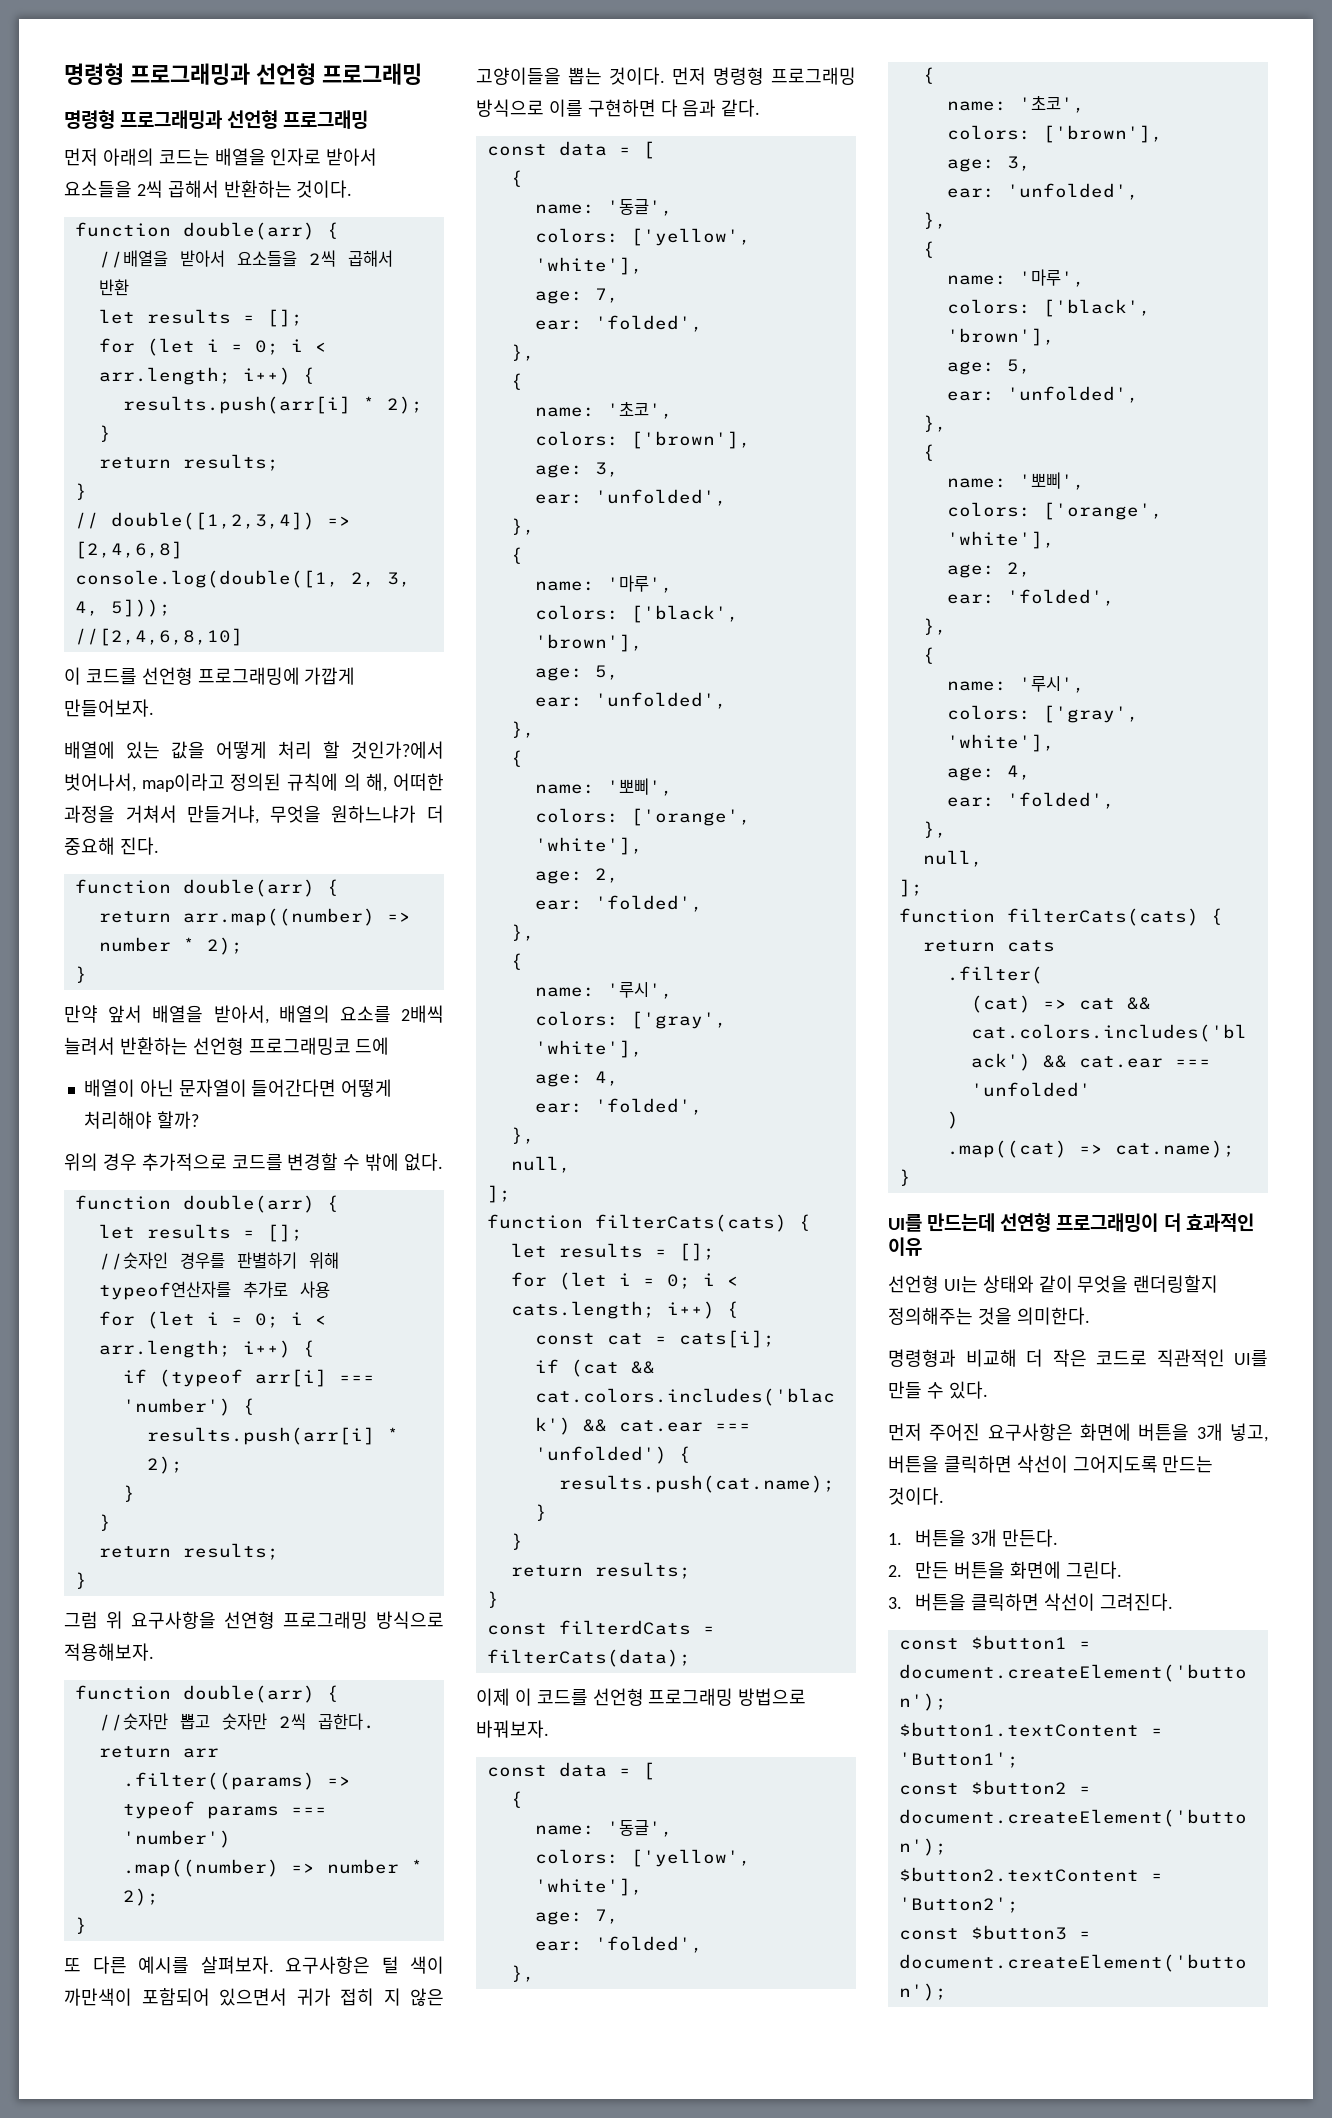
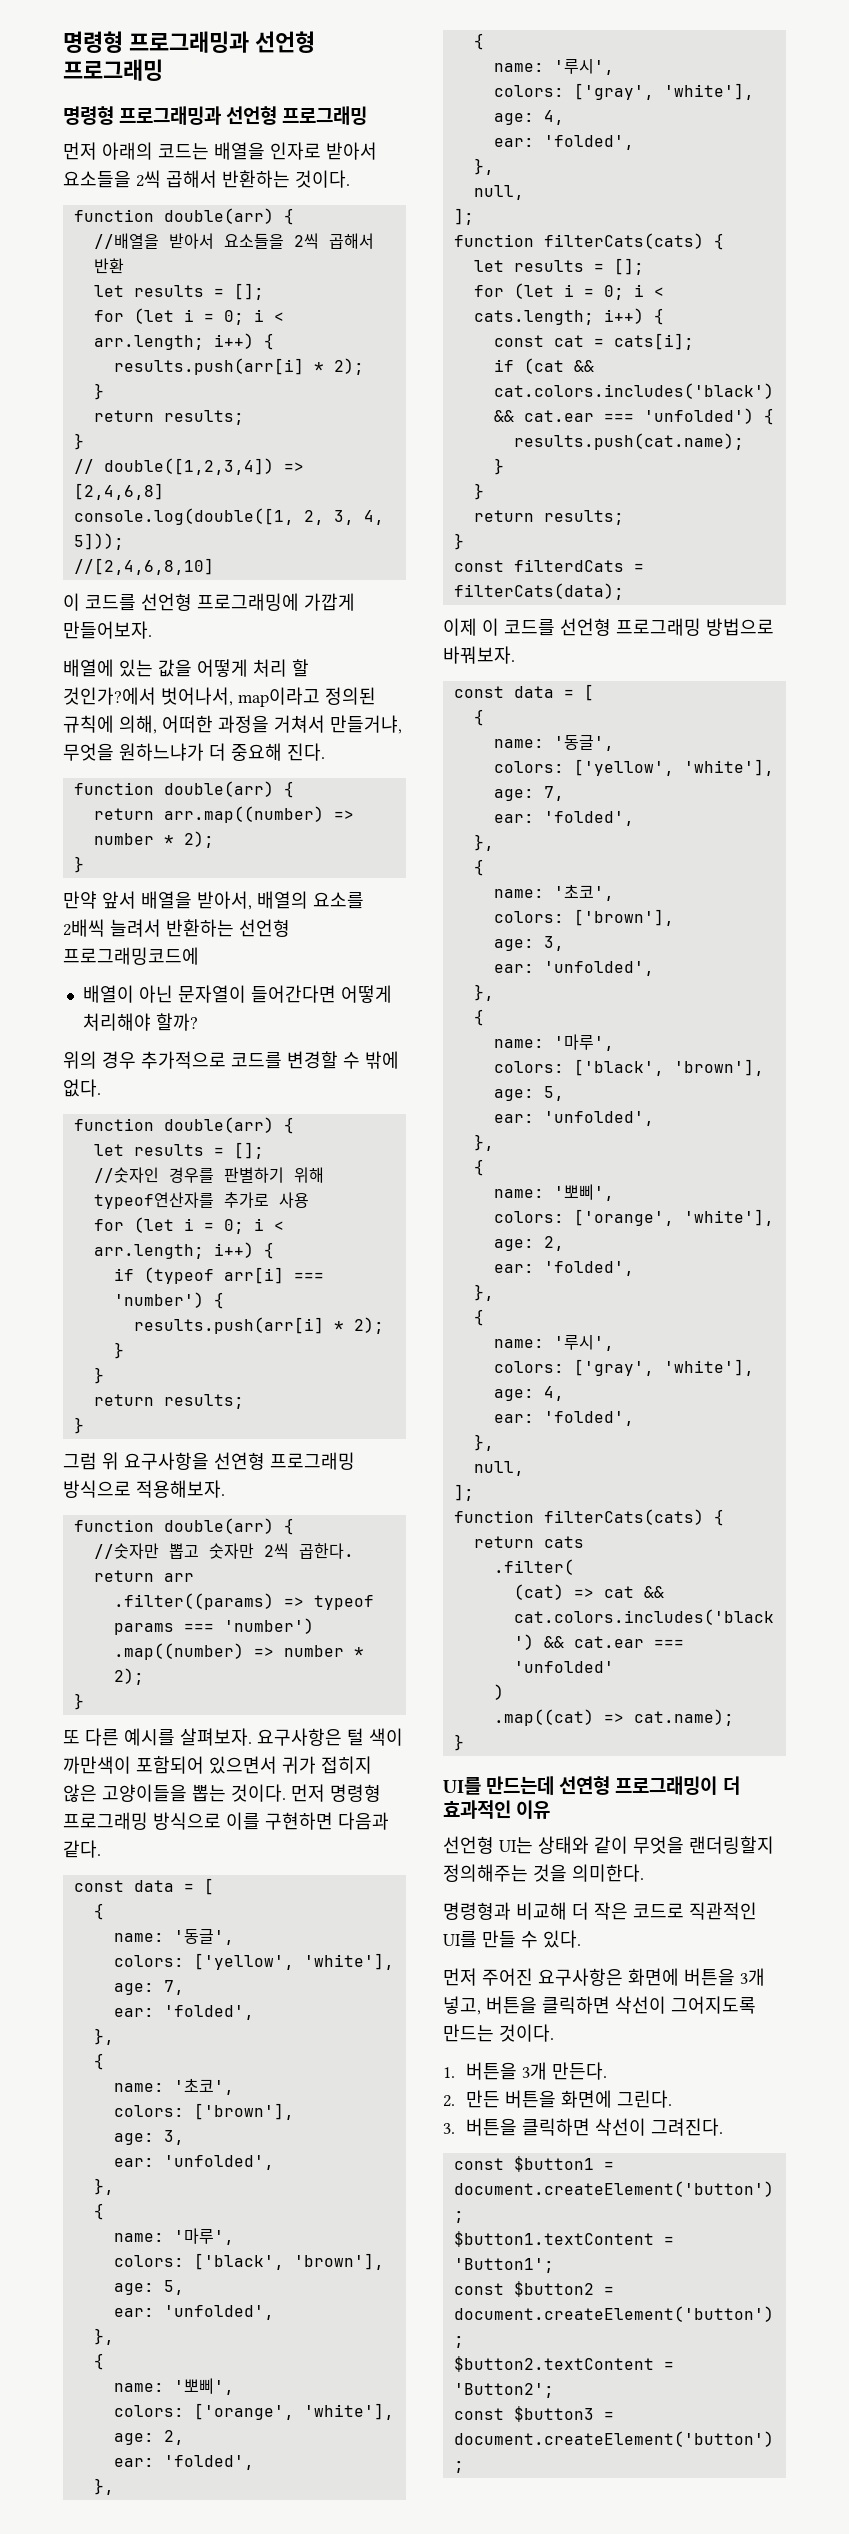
- 배열에 있는 값을 어떻게 처리 할 것인가?에서 벗어나서, map이라고 정의된 규칙에 의 해, 어떠한 과정을 거쳐서 만들거냐, 무엇을 원하느냐가 더 중요해 진다.
+ 배열에 있는 값을 어떻게 처리 할 것인가?에서 벗어나서, map이라고 정의된 규칙에 의해, 어떠한 과정을 거쳐서 만들거냐, 무엇을 원하느냐가 더 중요해 진다.
- 만약 앞서 배열을 받아서, 배열의 요소를 2배씩 늘려서 반환하는 선언형 프로그래밍코 드에
+ 만약 앞서 배열을 받아서, 배열의 요소를 2배씩 늘려서 반환하는 선언형 프로그래밍코드에
- 요구사항은 털 색이 까만색이 포함되어 있으면서 귀가 접히 지 않은 고양이들을 뽑는 것이다.
+ 요구사항은 털 색이 까만색이 포함되어 있으면서 귀가 접히지 않은 고양이들을 뽑는 것이다.
- 먼저 명령형 프로그래밍 방식으로 이를 구현하면 다 음과 같다.
+ 먼저 명령형 프로그래밍 방식으로 이를 구현하면 다음과 같다.

